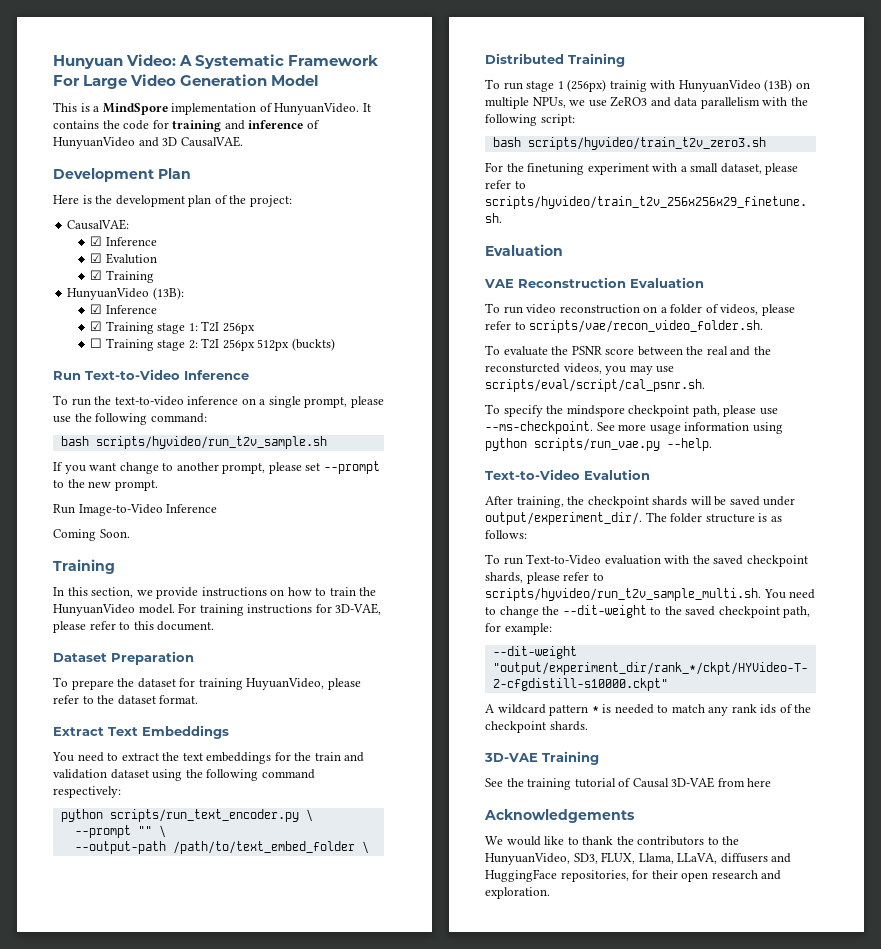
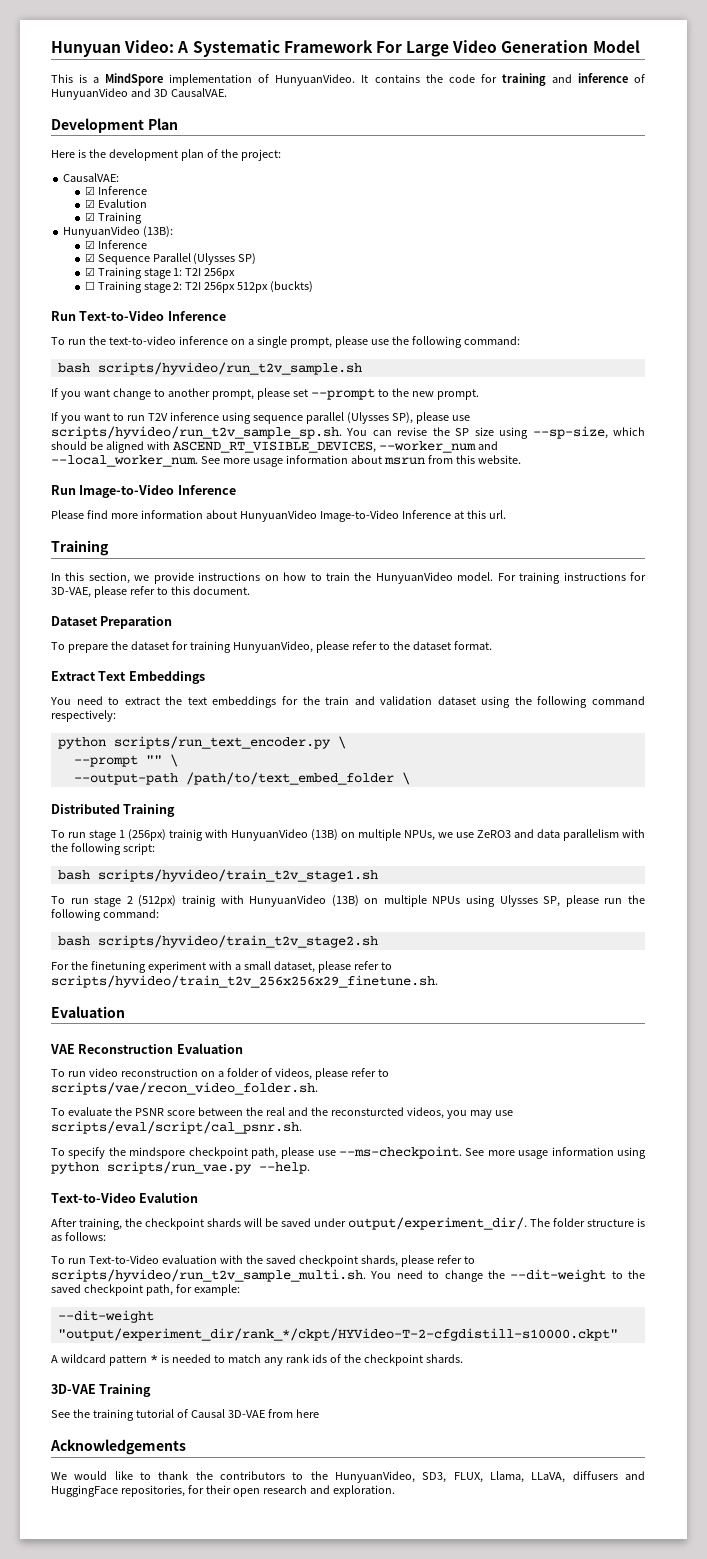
+ ☑ Sequence Parallel (Ulysses SP)
+ If you want to run T2V inference using sequence parallel (Ulysses SP), please use scripts/hyvideo/run_t2v_sample_sp.sh. You can revise the SP size using --sp-size, which should be aligned with ASCEND_RT_VISIBLE_DEVICES, --worker_num and --local_worker_num. See more usage information about msrun from this website.
  Run Image-to-Video Inference
- Coming Soon.
+ Please find more information about HunyuanVideo Image-to-Video Inference at this url.
- To prepare the dataset for training HuyuanVideo, please refer to the dataset format.
+ To prepare the dataset for training HunyuanVideo, please refer to the dataset format.
- bash scripts/hyvideo/train_t2v_zero3.sh
+ bash scripts/hyvideo/train_t2v_stage1.sh
+ To run stage 2 (512px) trainig with HunyuanVideo (13B) on multiple NPUs using Ulysses SP, please run the following command:
+ bash scripts/hyvideo/train_t2v_stage2.sh

